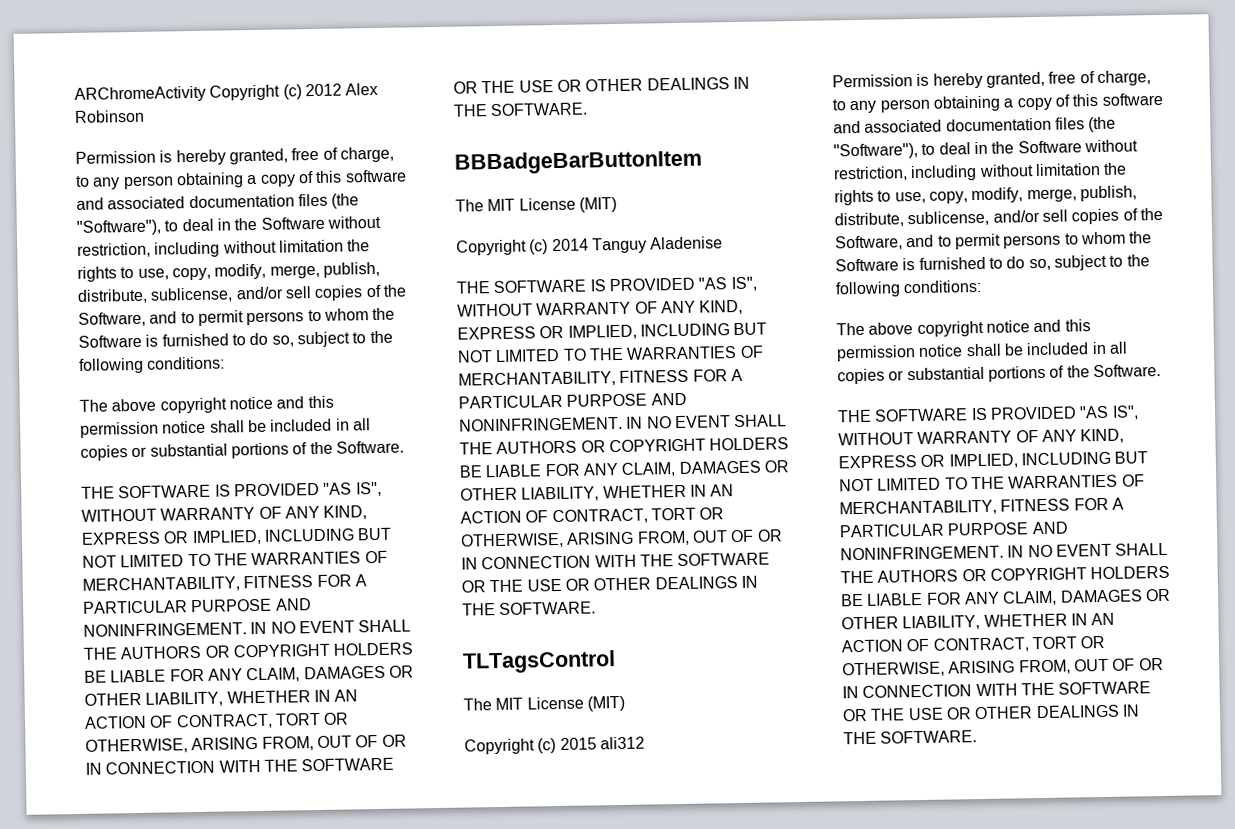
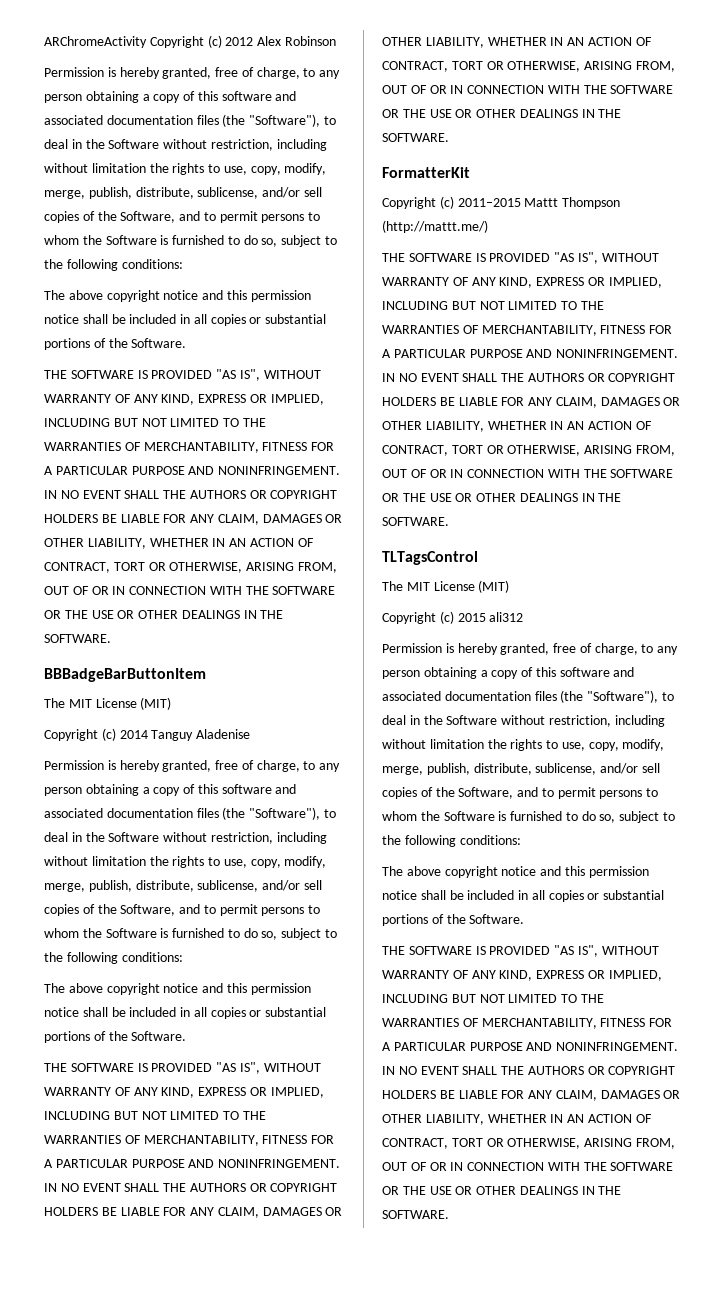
  Copyright (c) 2014 Tanguy Aladenise
+ Permission is hereby granted, free of charge, to any person obtaining a copy of this software and associated documentation files (the "Software"), to deal in the Software without restriction, including without limitation the rights to use, copy, modify, merge, publish, distribute, sublicense, and/or sell copies of the Software, and to permit persons to whom the Software is furnished to do so, subject to the following conditions:
+ The above copyright notice and this permission notice shall be included in all copies or substantial portions of the Software.
+ THE SOFTWARE IS PROVIDED "AS IS", WITHOUT WARRANTY OF ANY KIND, EXPRESS OR IMPLIED, INCLUDING BUT NOT LIMITED TO THE WARRANTIES OF MERCHANTABILITY, FITNESS FOR A PARTICULAR PURPOSE AND NONINFRINGEMENT. IN NO EVENT SHALL THE AUTHORS OR COPYRIGHT HOLDERS BE LIABLE FOR ANY CLAIM, DAMAGES OR OTHER LIABILITY, WHETHER IN AN ACTION OF CONTRACT, TORT OR OTHERWISE, ARISING FROM, OUT OF OR IN CONNECTION WITH THE SOFTWARE OR THE USE OR OTHER DEALINGS IN THE SOFTWARE.
+ FormatterKit
+ Copyright (c) 2011–2015 Mattt Thompson (http://mattt.me/)

